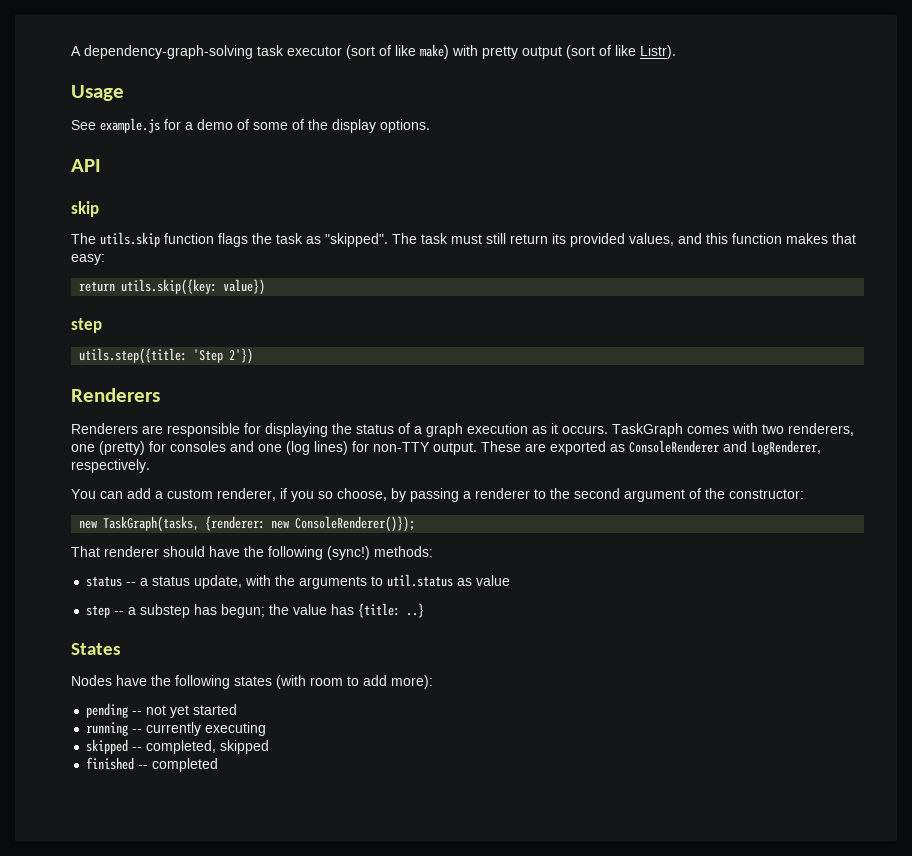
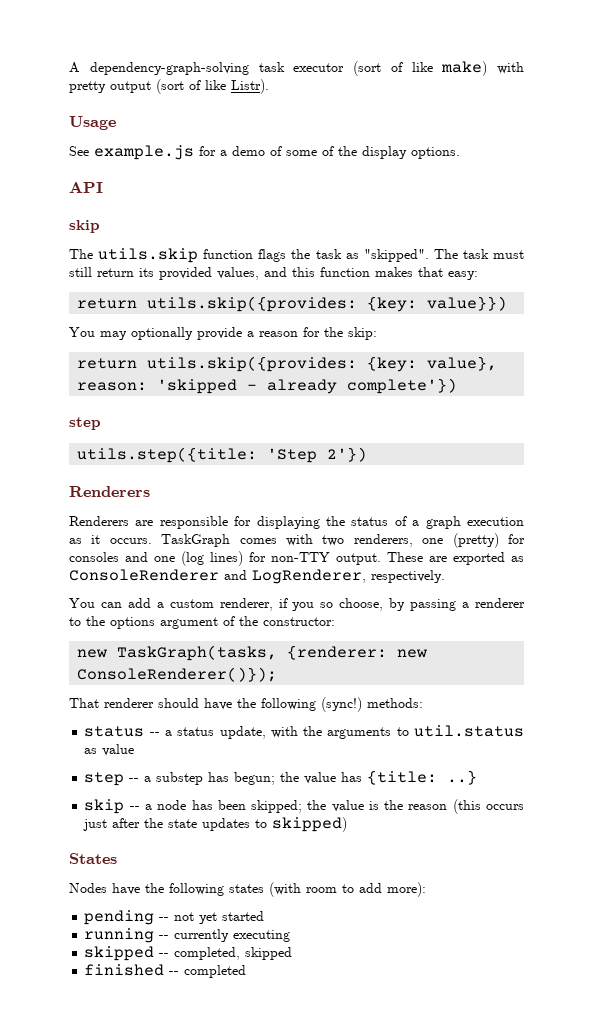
- return utils.skip({key: value})
+ return utils.skip({provides: {key: value}})
+ You may optionally provide a reason for the skip:
+ return utils.skip({provides: {key: value}, reason: 'skipped - already complete'})
- You can add a custom renderer, if you so choose, by passing a renderer to the second argument of the constructor:
+ You can add a custom renderer, if you so choose, by passing a renderer to the options argument of the constructor:
+ skip -- a node has been skipped; the value is the reason (this occurs just after the state updates to skipped)

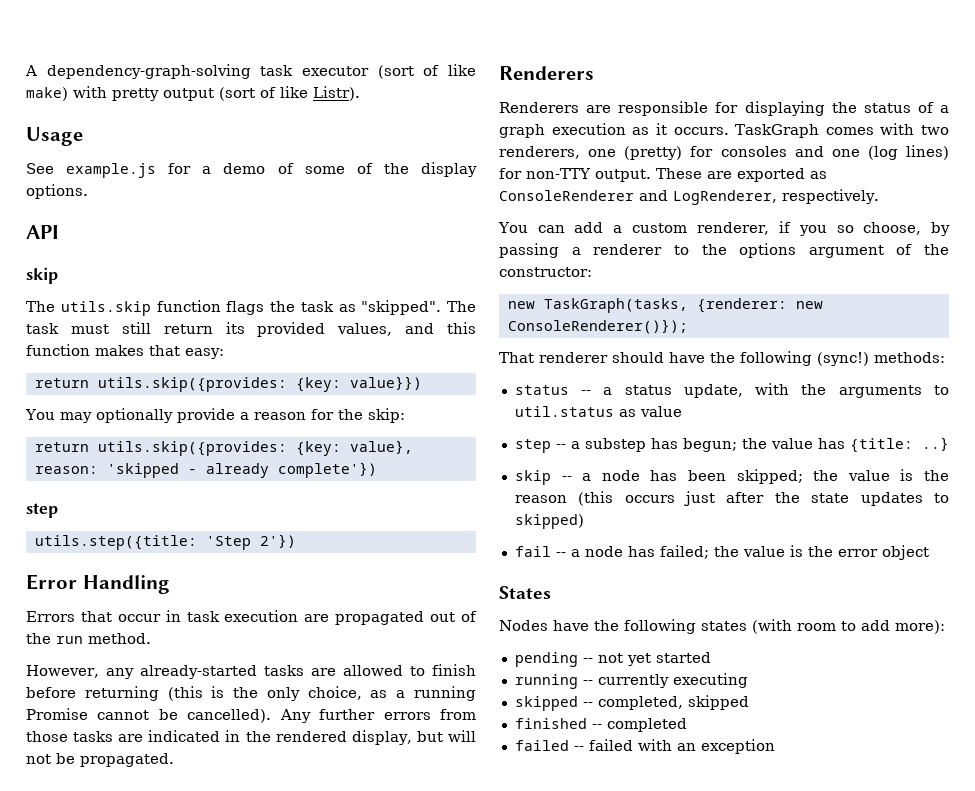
+ Error Handling
+ Errors that occur in task execution are propagated out of the run method.
+ However, any already-started tasks are allowed to finish before returning (this is the only choice, as a running Promise cannot be cancelled). Any further errors from those tasks are indicated in the rendered display, but will not be propagated.
+ fail -- a node has failed; the value is the error object
+ failed -- failed with an exception

